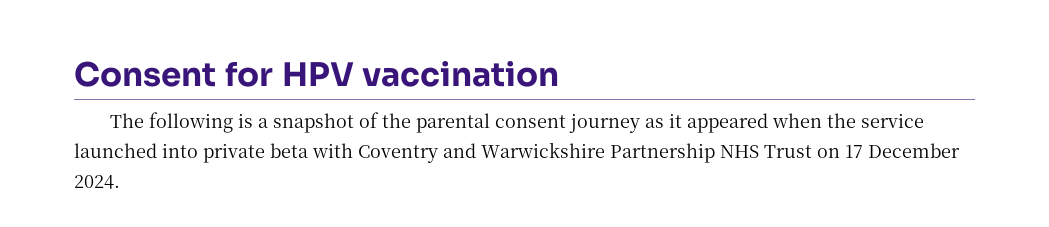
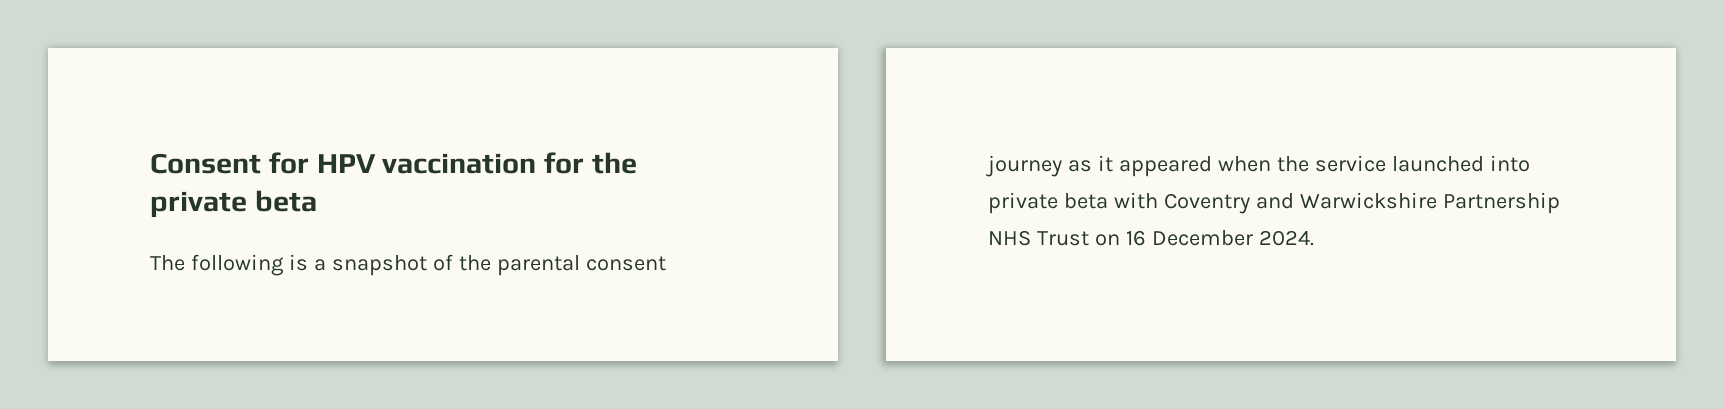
- Consent for HPV vaccination
+ Consent for HPV vaccination for the private beta
- The following is a snapshot of the parental consent journey as it appeared when the service launched into private beta with Coventry and Warwickshire Partnership NHS Trust on 17 December 2024.
+ The following is a snapshot of the parental consent journey as it appeared when the service launched into private beta with Coventry and Warwickshire Partnership NHS Trust on 16 December 2024.

